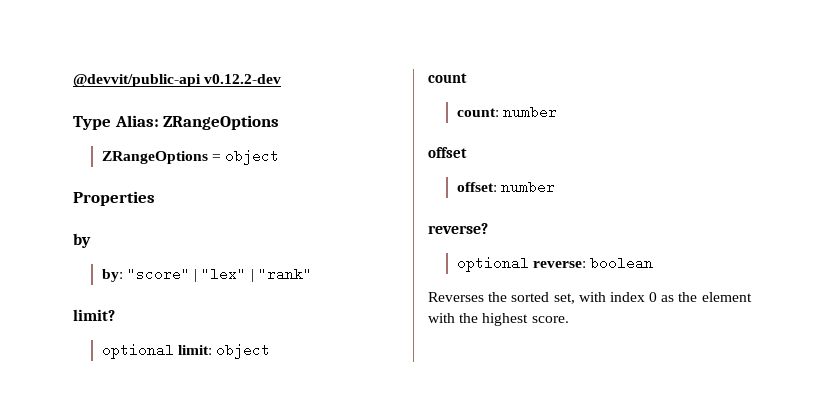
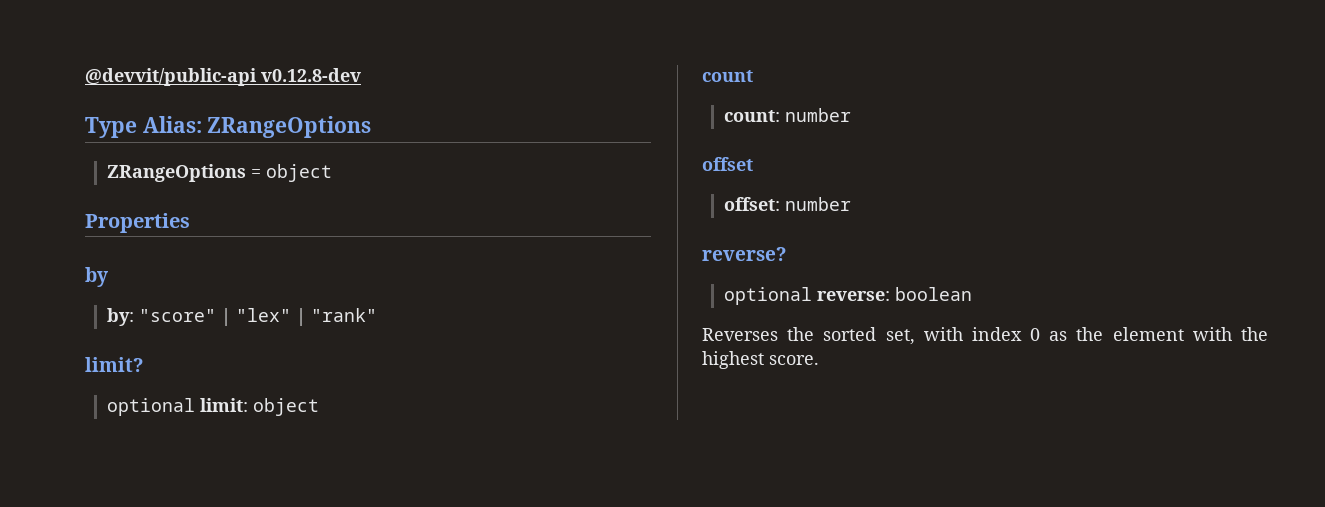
- @devvit/public-api v0.12.2-dev
+ @devvit/public-api v0.12.8-dev

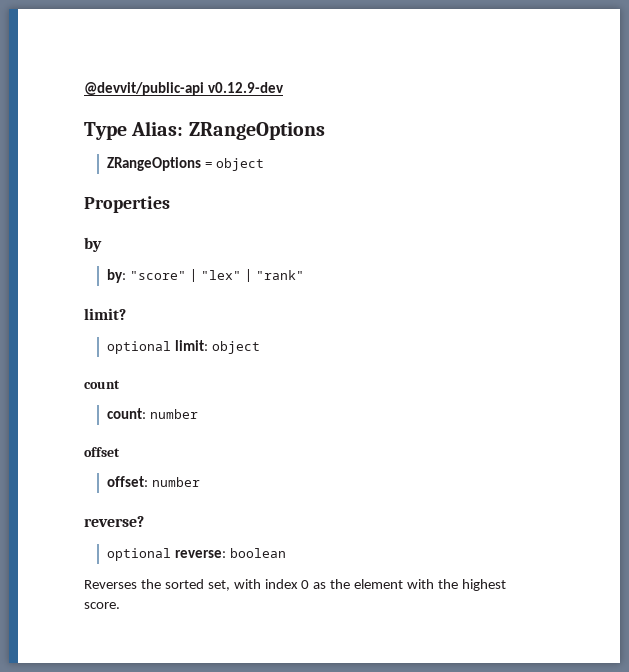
- @devvit/public-api v0.12.8-dev
+ @devvit/public-api v0.12.9-dev

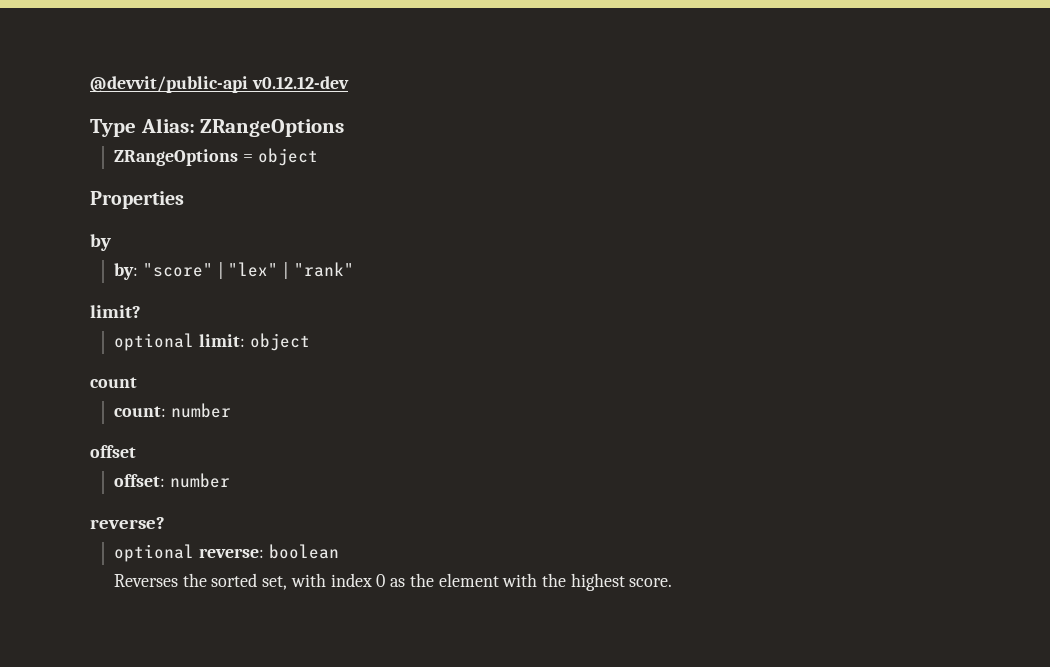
- @devvit/public-api v0.12.9-dev
+ @devvit/public-api v0.12.12-dev

